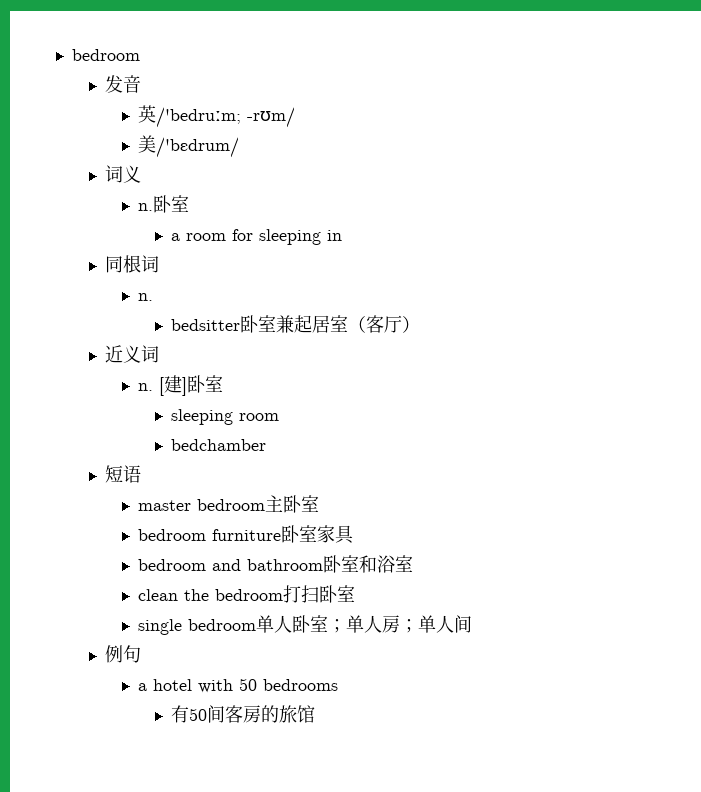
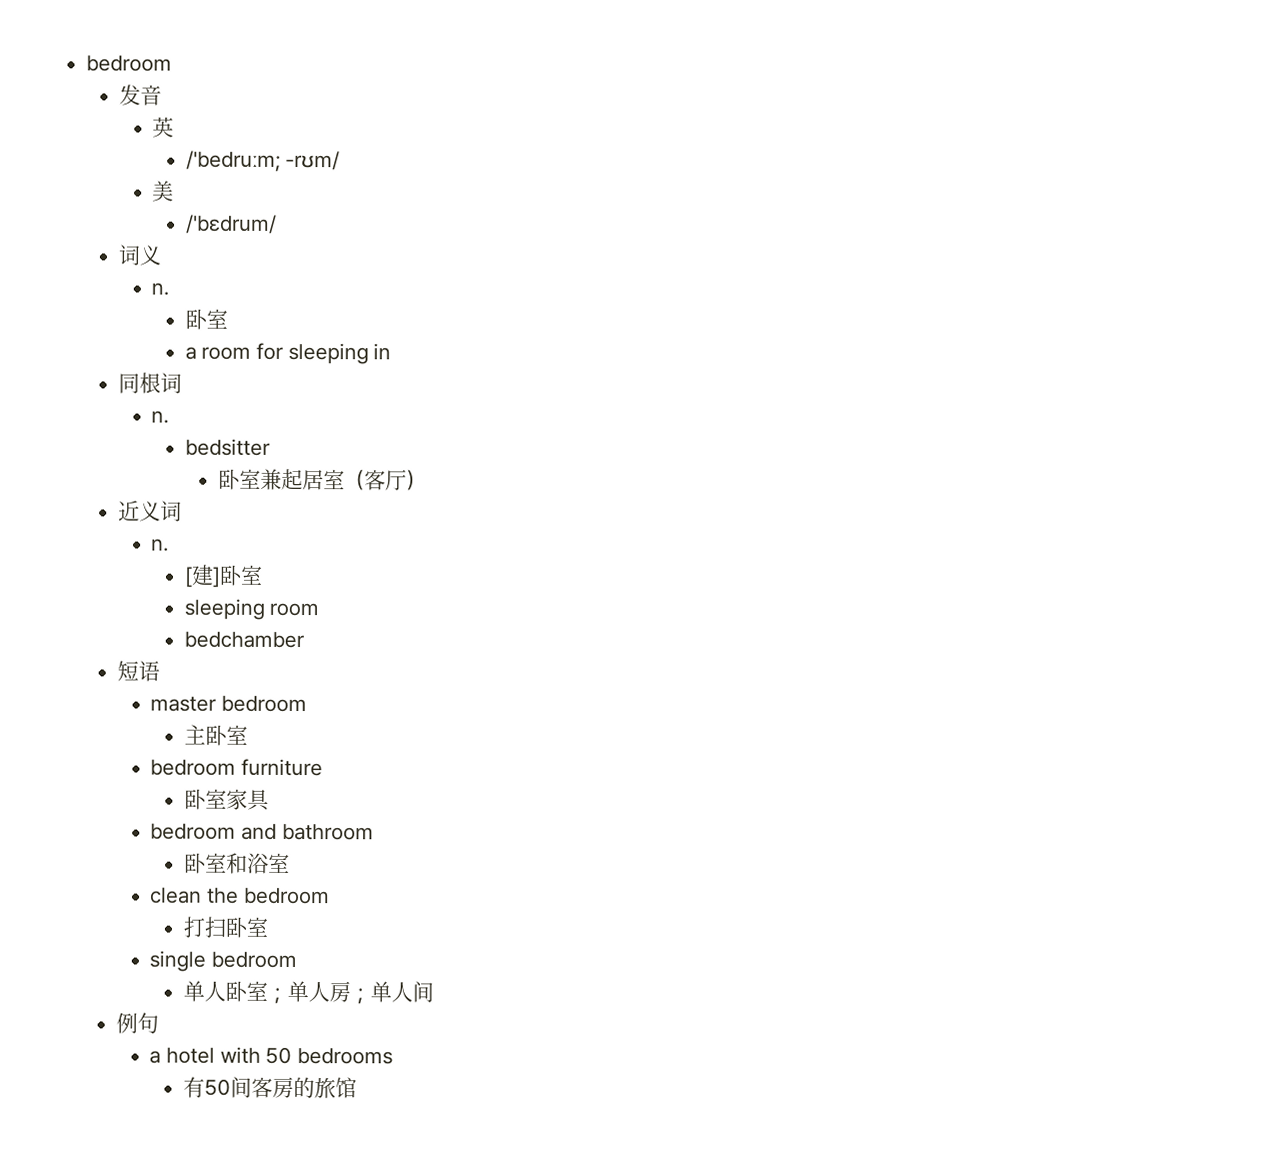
- 英/'bedruːm; -rʊm/
+ 英
+ /'bedruːm; -rʊm/
- 美/'bɛdrum/
+ 美
+ /'bɛdrum/
  词义
- n.卧室
+ n.
+ 卧室
- bedsitter卧室兼起居室（客厅）
+ bedsitter
+ 卧室兼起居室（客厅）
  近义词
- n. [建]卧室
+ n.
+ [建]卧室
- master bedroom主卧室
+ master bedroom
+ 主卧室
- bedroom furniture卧室家具
+ bedroom furniture
+ 卧室家具
- bedroom and bathroom卧室和浴室
+ bedroom and bathroom
+ 卧室和浴室
- clean the bedroom打扫卧室
+ clean the bedroom
+ 打扫卧室
- single bedroom单人卧室；单人房；单人间
+ single bedroom
+ 单人卧室；单人房；单人间

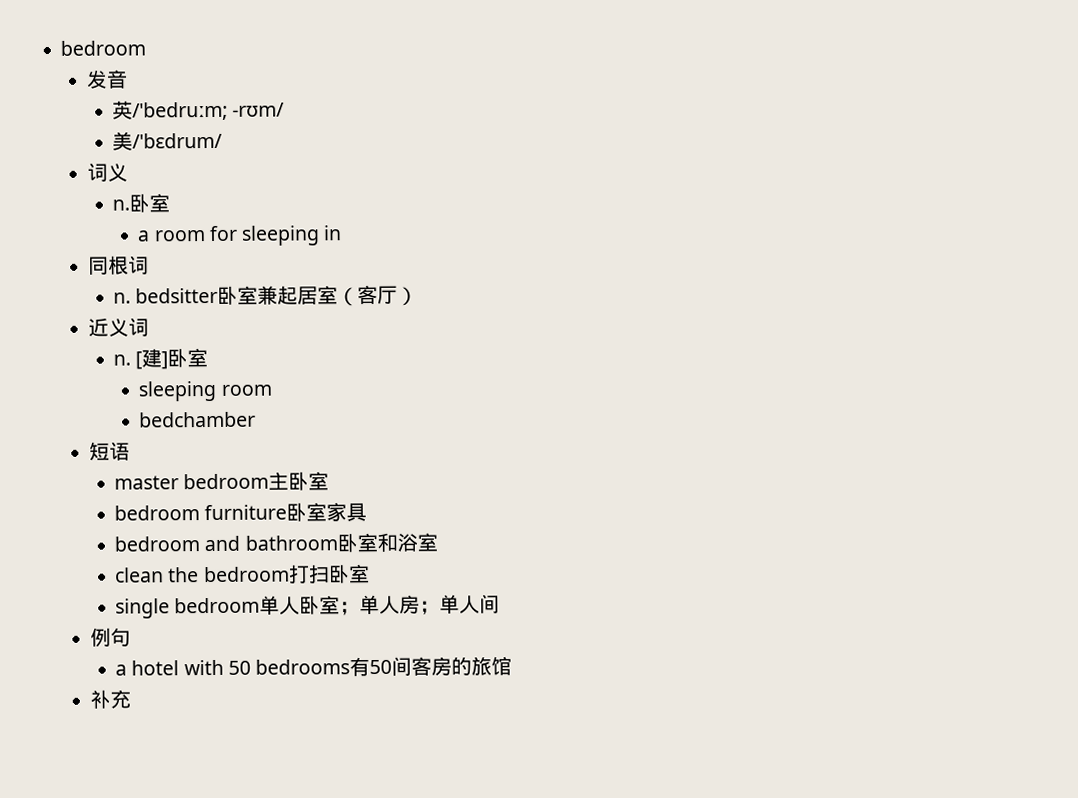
- 英
- /'bedruːm; -rʊm/
+ 英/'bedruːm; -rʊm/
- 美
- /'bɛdrum/
+ 美/'bɛdrum/
  词义
- n.
- 卧室
+ n.卧室
  同根词
- n.
- bedsitter
- 卧室兼起居室（客厅）
+ n. bedsitter卧室兼起居室（客厅）
  近义词
- n.
- [建]卧室
+ n. [建]卧室
- master bedroom
- 主卧室
+ master bedroom主卧室
- bedroom furniture
- 卧室家具
+ bedroom furniture卧室家具
- bedroom and bathroom
- 卧室和浴室
+ bedroom and bathroom卧室和浴室
- clean the bedroom
- 打扫卧室
+ clean the bedroom打扫卧室
- single bedroom
- 单人卧室；单人房；单人间
+ single bedroom单人卧室；单人房；单人间
- a hotel with 50 bedrooms
- 有50间客房的旅馆
+ a hotel with 50 bedrooms有50间客房的旅馆
+ 补充

